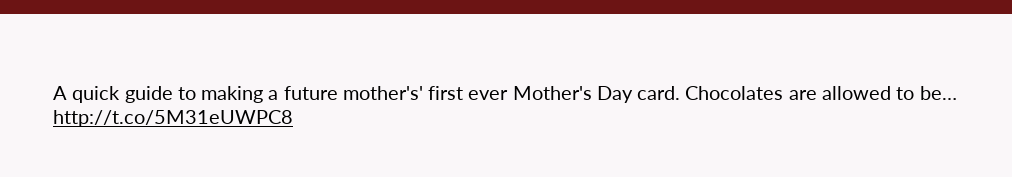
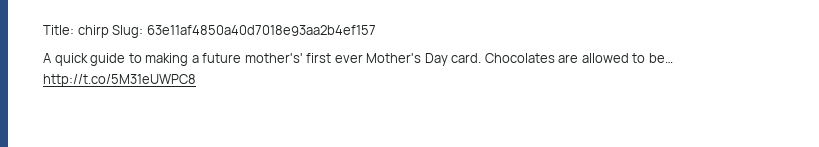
+ Title: chirp Slug: 63e11af4850a40d7018e93aa2b4ef157

